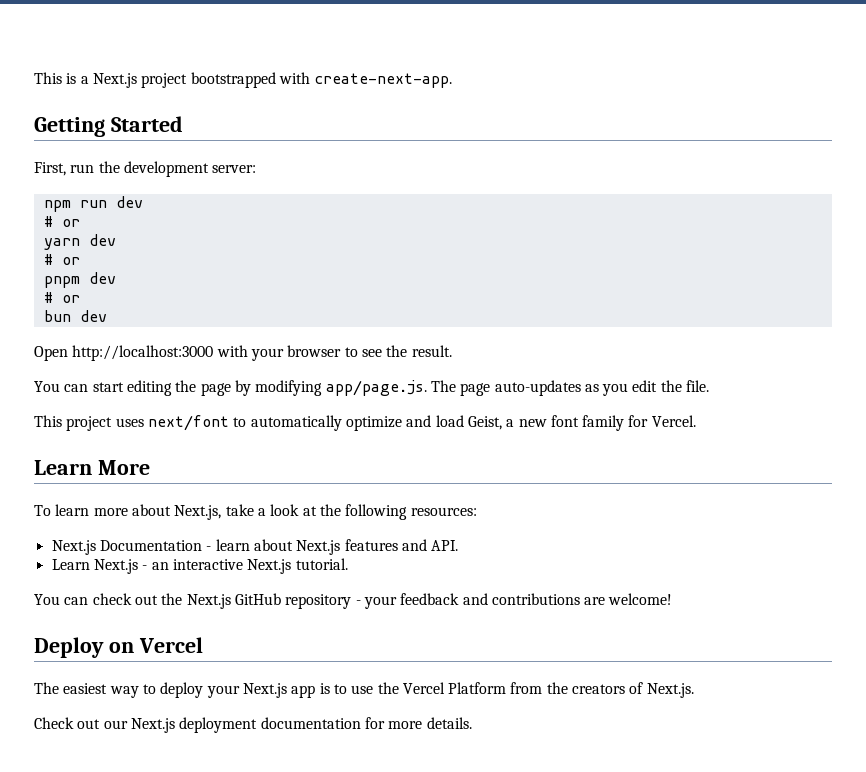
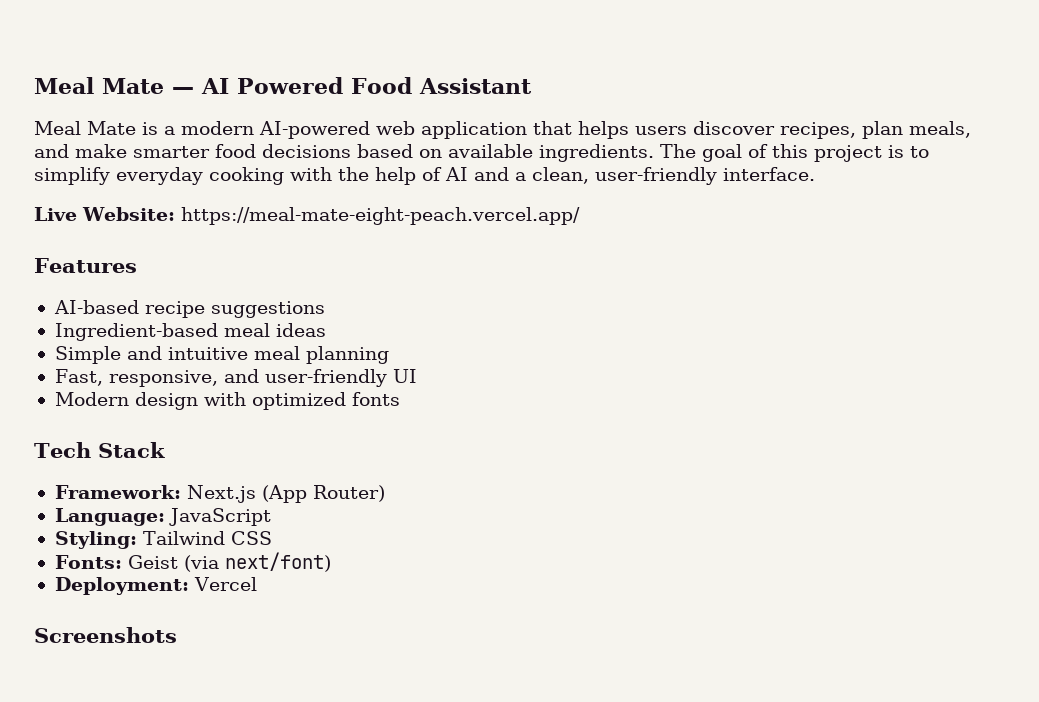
- This is a Next.js project bootstrapped with create-next-app.
- Getting Started
- First, run the development server:
- npm run dev
- # or
- yarn dev
- # or
- pnpm dev
- # or
- bun dev
- Open http://localhost:3000 with your browser to see the result.
- You can start editing the page by modifying app/page.js. The page auto-updates as you edit the file.
- This project uses next/font to automatically optimize and load Geist, a new font family for Vercel.
- Learn More
- To learn more about Next.js, take a look at the following resources:
- Next.js Documentation - learn about Next.js features and API.
- Learn Next.js - an interactive Next.js tutorial.
- You can check out the Next.js GitHub repository - your feedback and contributions are welcome!
- Deploy on Vercel
- The easiest way to deploy your Next.js app is to use the Vercel Platform from the creators of Next.js.
- Check out our Next.js deployment documentation for more details.
+ Meal Mate — AI Powered Food Assistant
+ Meal Mate is a modern AI-powered web application that helps users discover recipes, plan meals, and make smarter food decisions based on available ingredients. The goal of this project is to simplify everyday cooking with the help of AI and a clean, user-friendly interface.
+ Live Website: https://meal-mate-eight-peach.vercel.app/
+ Features
+ AI-based recipe suggestions
+ Ingredient-based meal ideas
+ Simple and intuitive meal planning
+ Fast, responsive, and user-friendly UI
+ Modern design with optimized fonts
+ Tech Stack
+ Framework: Next.js (App Router)
+ Language: JavaScript
+ Styling: Tailwind CSS
+ Fonts: Geist (via next/font)
+ Deployment: Vercel
+ Screenshots

